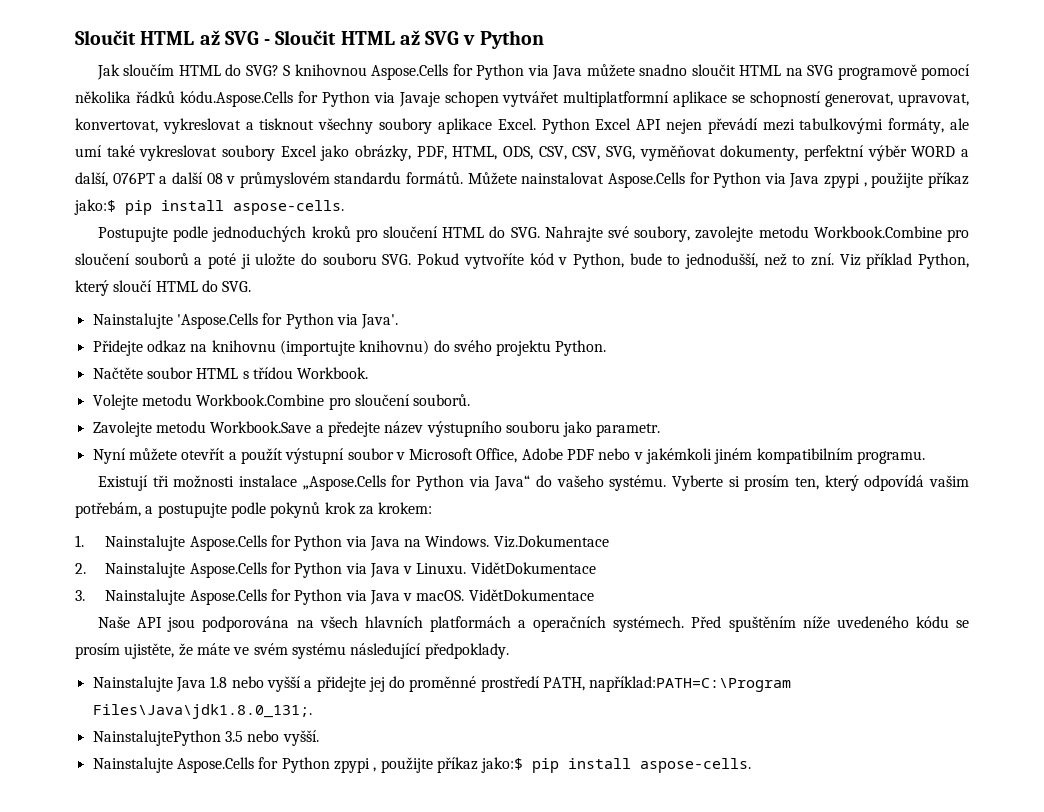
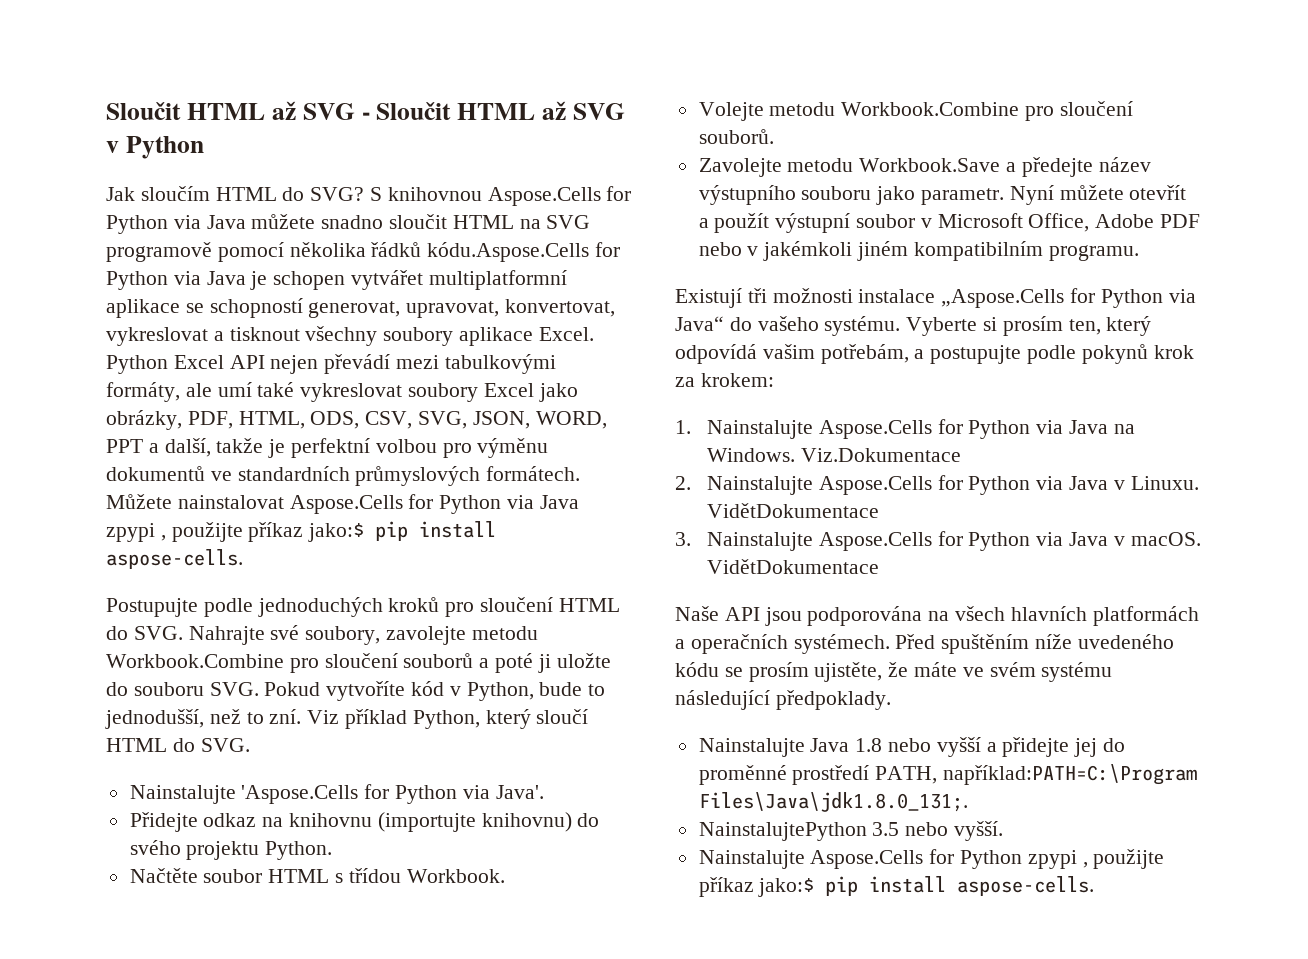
- S knihovnou Aspose.Cells for Python via Java můžete snadno sloučit HTML na SVG programově pomocí několika řádků kódu.Aspose.Cells for Python via Javaje schopen vytvářet multiplatformní aplikace se schopností generovat, upravovat, konvertovat, vykreslovat a tisknout všechny soubory aplikace Excel.
+ S knihovnou Aspose.Cells for Python via Java můžete snadno sloučit HTML na SVG programově pomocí několika řádků kódu.Aspose.Cells for Python via Java je schopen vytvářet multiplatformní aplikace se schopností generovat, upravovat, konvertovat, vykreslovat a tisknout všechny soubory aplikace Excel.
- Python Excel API nejen převádí mezi tabulkovými formáty, ale umí také vykreslovat soubory Excel jako obrázky, PDF, HTML, ODS, CSV, CSV, SVG, vyměňovat dokumenty, perfektní výběr WORD a další, 076PT a další 08 v průmyslovém standardu formátů.
+ Python Excel API nejen převádí mezi tabulkovými formáty, ale umí také vykreslovat soubory Excel jako obrázky, PDF, HTML, ODS, CSV, SVG, JSON, WORD, PPT a další, takže je perfektní volbou pro výměnu dokumentů ve standardních průmyslových formátech.
- Zavolejte metodu Workbook.Save a předejte název výstupního souboru jako parametr.
- Nyní můžete otevřít a použít výstupní soubor v Microsoft Office, Adobe PDF nebo v jakémkoli jiném kompatibilním programu.
+ Zavolejte metodu Workbook.Save a předejte název výstupního souboru jako parametr. Nyní můžete otevřít a použít výstupní soubor v Microsoft Office, Adobe PDF nebo v jakémkoli jiném kompatibilním programu.

